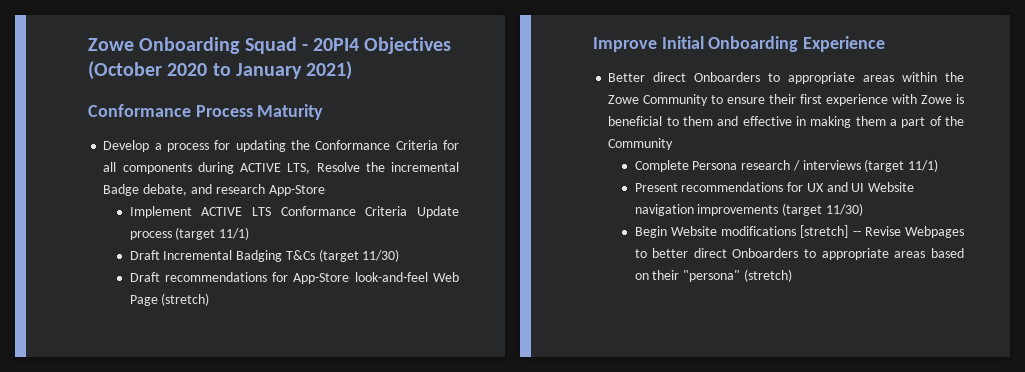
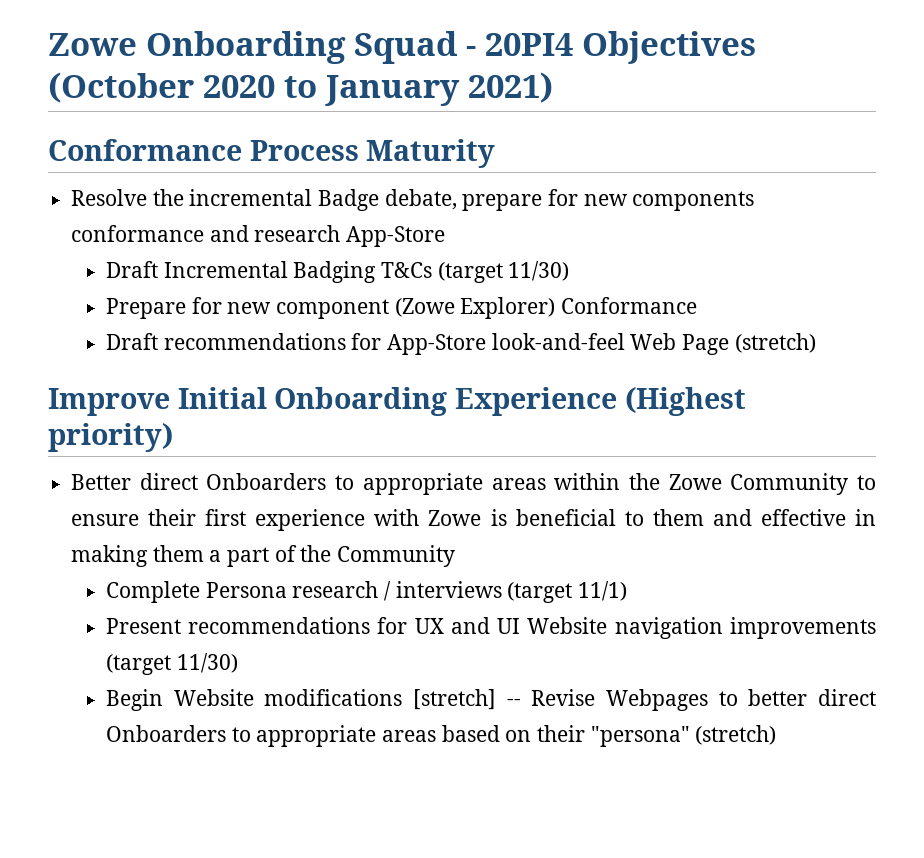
- Develop a process for updating the Conformance Criteria for all components during ACTIVE LTS, Resolve the incremental Badge debate, and research App-Store
- Implement ACTIVE LTS Conformance Criteria Update process (target 11/1)
+ Resolve the incremental Badge debate, prepare for new components conformance and research App-Store
+ Prepare for new component (Zowe Explorer) Conformance
- Improve Initial Onboarding Experience
+ Improve Initial Onboarding Experience (Highest priority)

